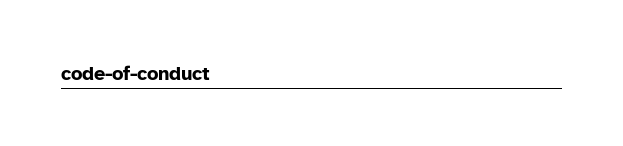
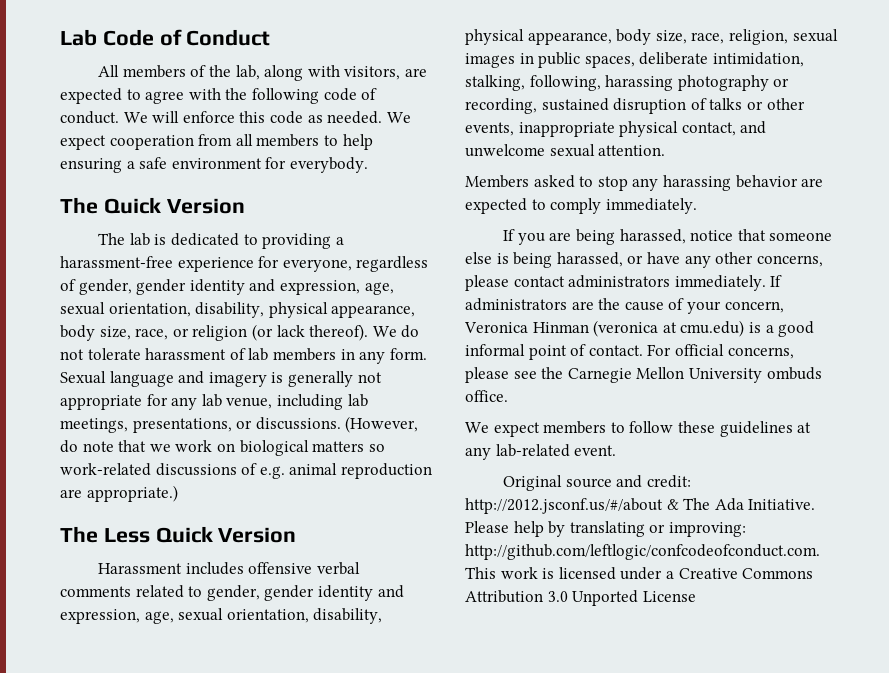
- code-of-conduct
+ Lab Code of Conduct
+ All members of the lab, along with visitors, are expected to agree with the following code of conduct. We will enforce this code as needed. We expect cooperation from all members to help ensuring a safe environment for everybody.
+ The Quick Version
+ The lab is dedicated to providing a harassment-free experience for everyone, regardless of gender, gender identity and expression, age, sexual orientation, disability, physical appearance, body size, race, or religion (or lack thereof). We do not tolerate harassment of lab members in any form. Sexual language and imagery is generally not appropriate for any lab venue, including lab meetings, presentations, or discussions. (However, do note that we work on biological matters so work-related discussions of e.g. animal reproduction are appropriate.)
+ The Less Quick Version
+ Harassment includes offensive verbal comments related to gender, gender identity and expression, age, sexual orientation, disability, physical appearance, body size, race, religion, sexual images in public spaces, deliberate intimidation, stalking, following, harassing photography or recording, sustained disruption of talks or other events, inappropriate physical contact, and unwelcome sexual attention.
+ Members asked to stop any harassing behavior are expected to comply immediately.
+ If you are being harassed, notice that someone else is being harassed, or have any other concerns, please contact administrators immediately. If administrators are the cause of your concern, Veronica Hinman (veronica at cmu.edu) is a good informal point of contact. For official concerns, please see the Carnegie Mellon University ombuds office.
+ We expect members to follow these guidelines at any lab-related event.
+ Original source and credit: http://2012.jsconf.us/#/about & The Ada Initiative. Please help by translating or improving: http://github.com/leftlogic/confcodeofconduct.com. This work is licensed under a Creative Commons Attribution 3.0 Unported License

